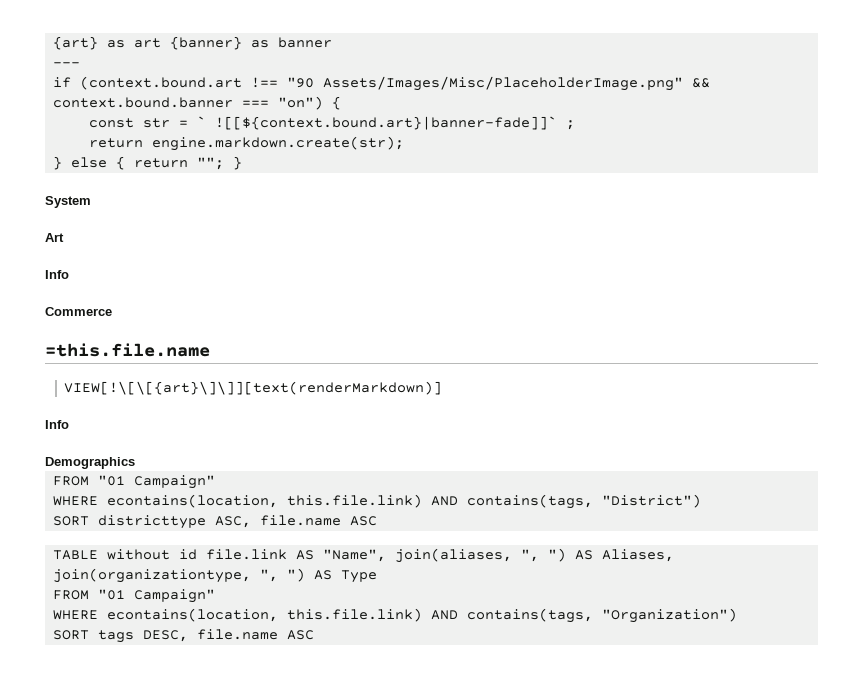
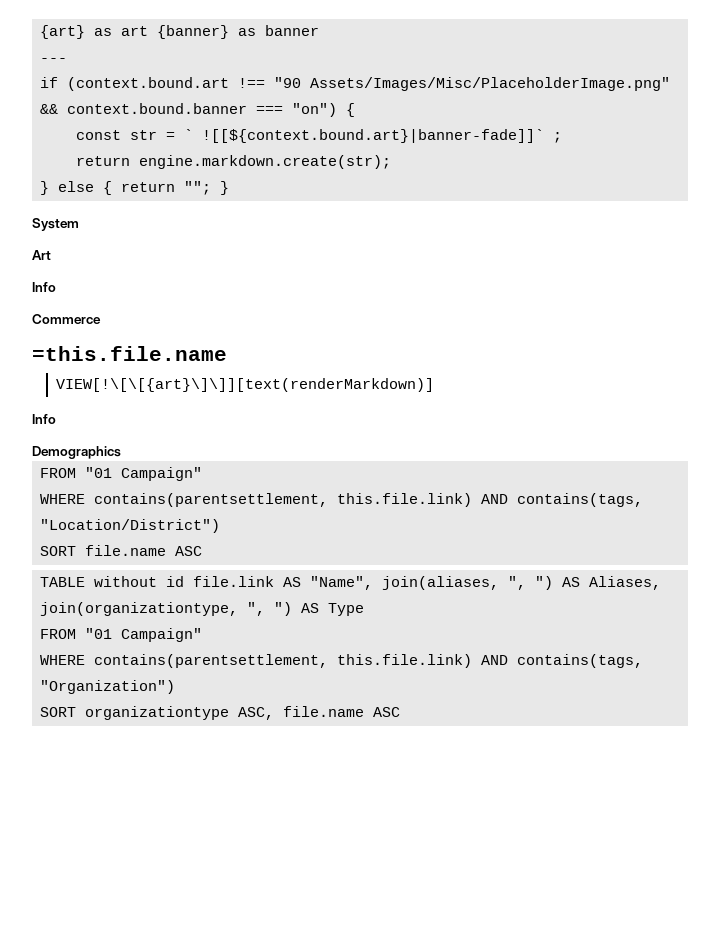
- WHERE econtains(location, this.file.link) AND contains(tags, "District")
- SORT districttype ASC, file.name ASC
+ WHERE contains(parentsettlement, this.file.link) AND contains(tags, "Location/District")
+ SORT file.name ASC
- WHERE econtains(location, this.file.link) AND contains(tags, "Organization")
+ WHERE contains(parentsettlement, this.file.link) AND contains(tags, "Organization")
- SORT tags DESC, file.name ASC
+ SORT organizationtype ASC, file.name ASC

